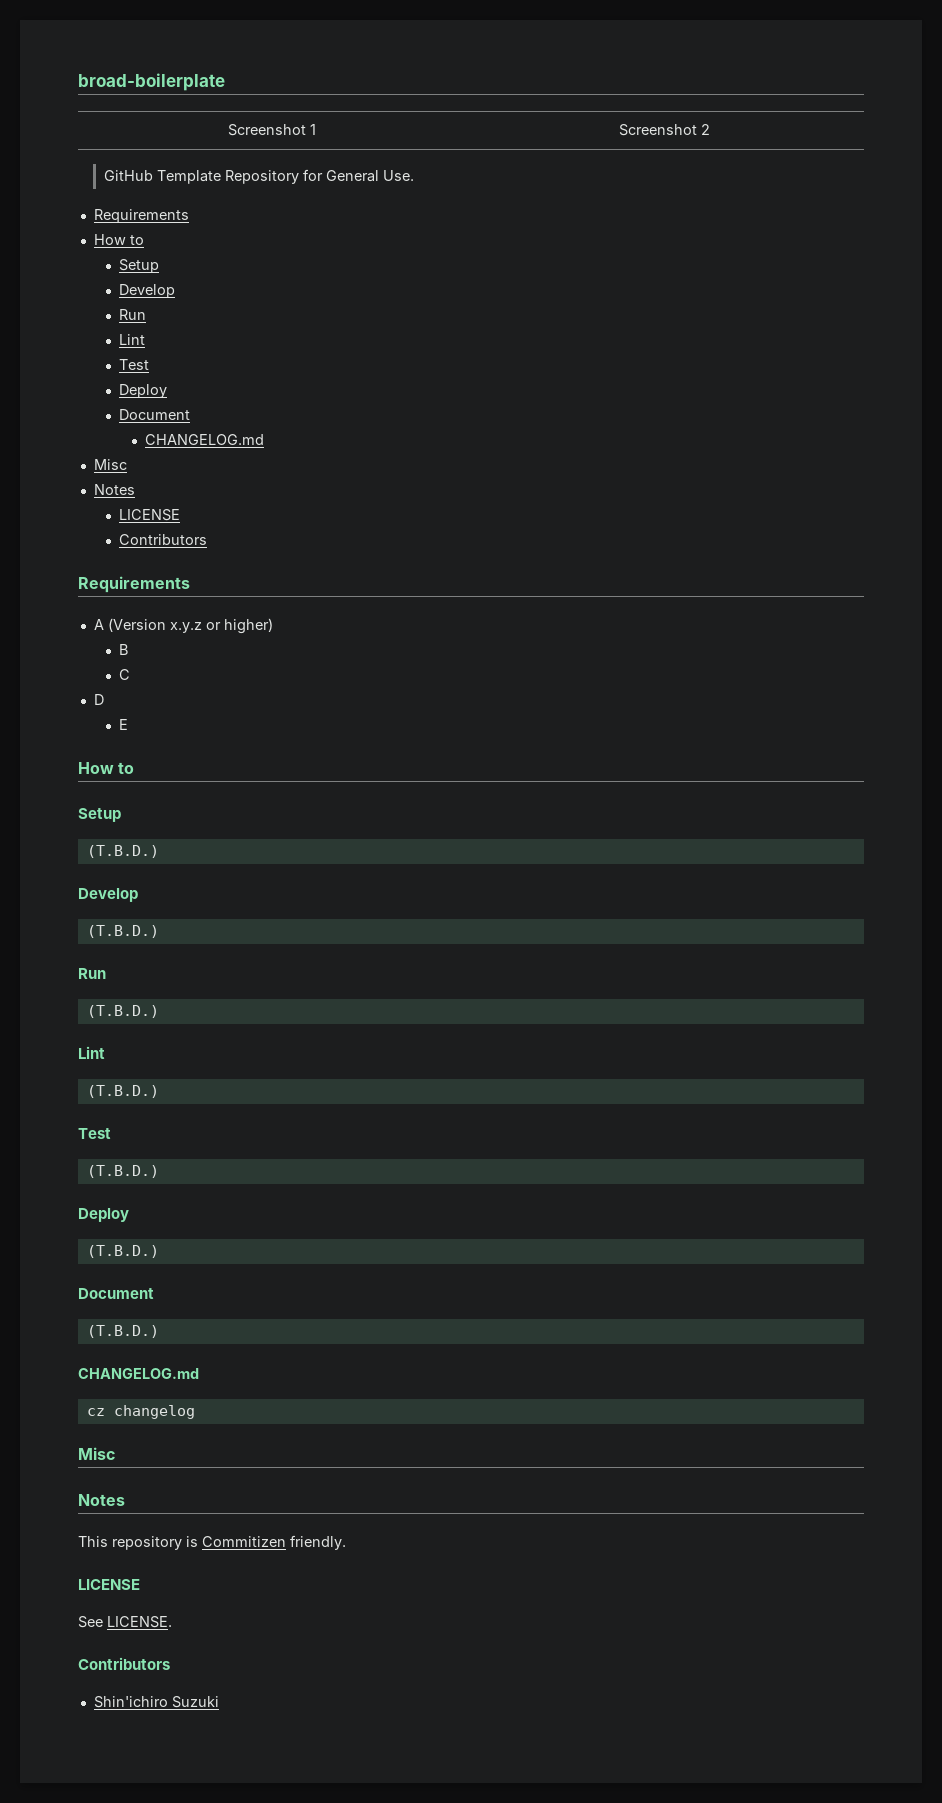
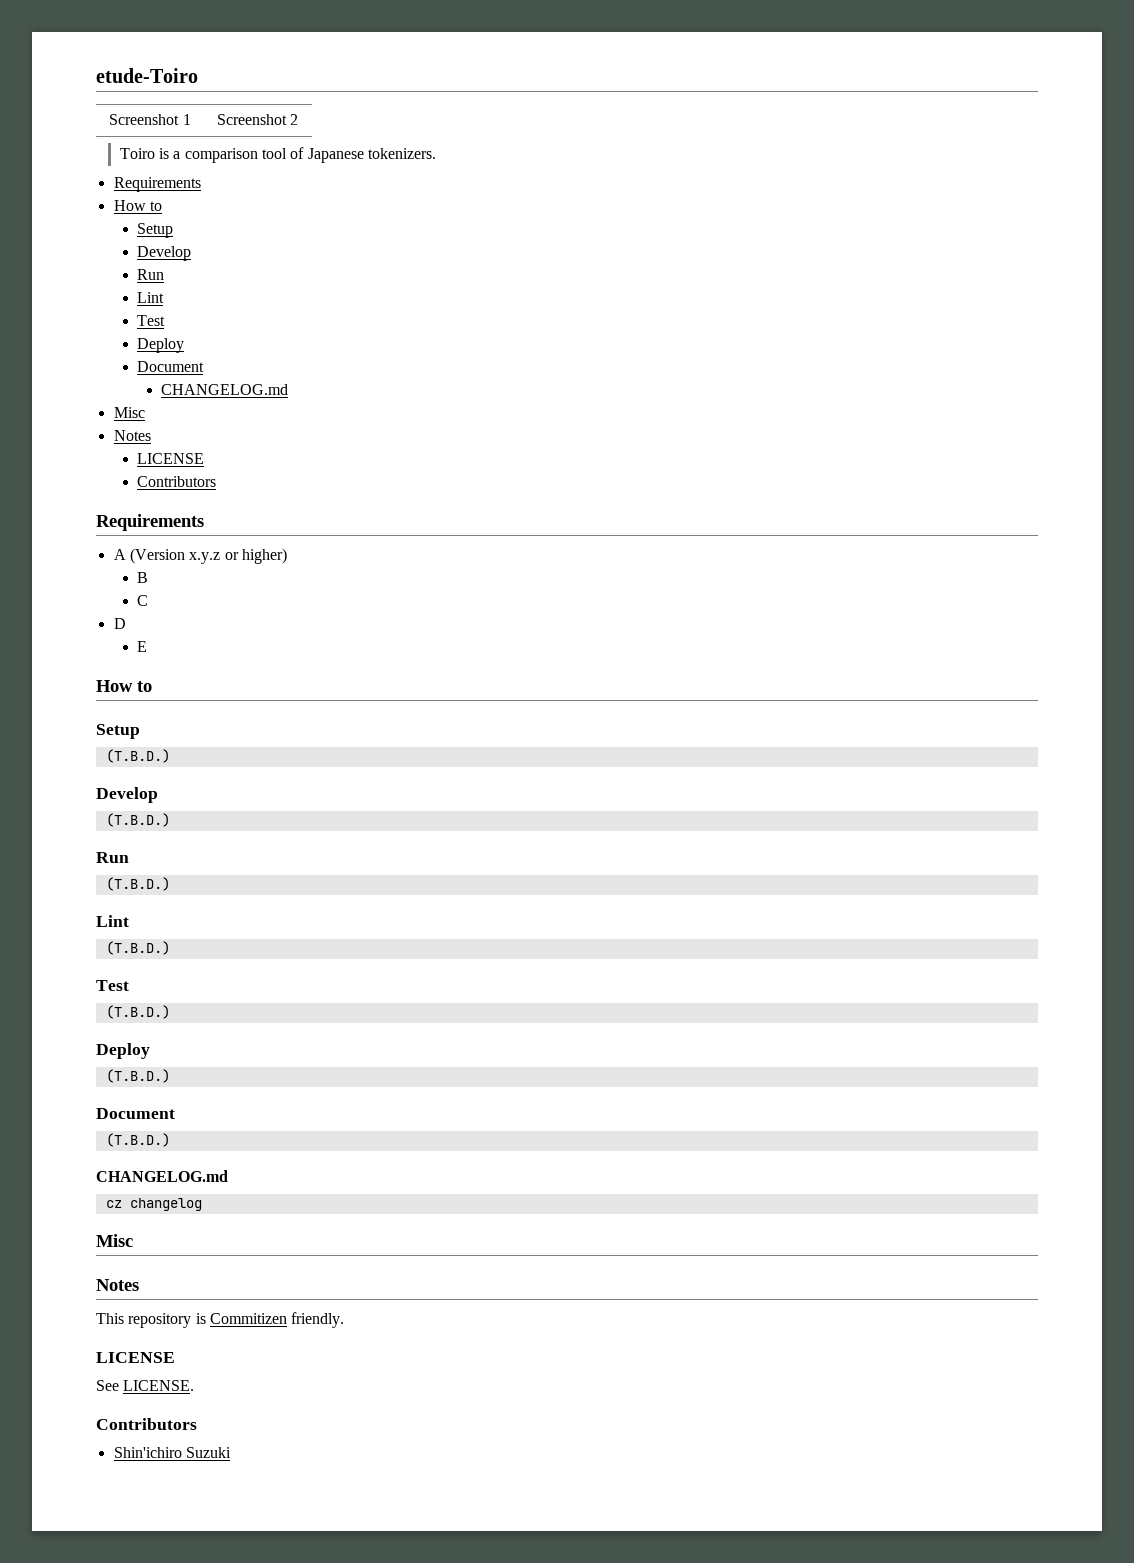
- broad-boilerplate
+ etude-Toiro
- GitHub Template Repository for General Use.
+ Toiro is a comparison tool of Japanese tokenizers.

